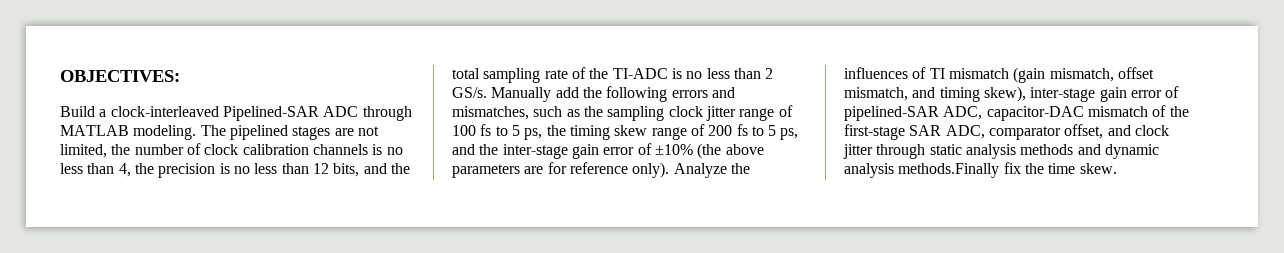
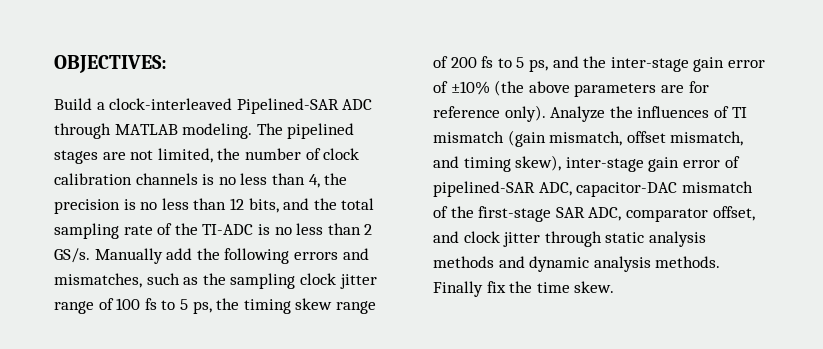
- Analyze the influences of TI mismatch (gain mismatch, offset mismatch, and timing skew), inter-stage gain error of pipelined-SAR ADC, capacitor-DAC mismatch of the first-stage SAR ADC, comparator offset, and clock jitter through static analysis methods and dynamic analysis methods.Finally fix the time skew.
+ Analyze the influences of TI mismatch (gain mismatch, offset mismatch, and timing skew), inter-stage gain error of pipelined-SAR ADC, capacitor-DAC mismatch of the first-stage SAR ADC, comparator offset, and clock jitter through static analysis methods and dynamic analysis methods. Finally fix the time skew.

